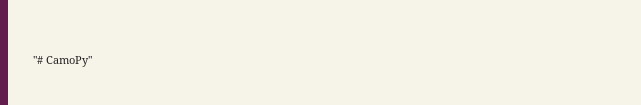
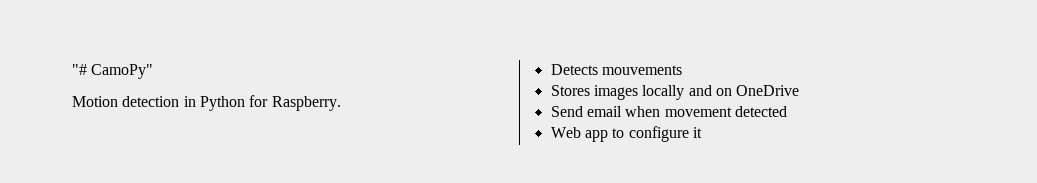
+ Motion detection in Python for Raspberry.
+ Detects mouvements
+ Stores images locally and on OneDrive
+ Send email when movement detected
+ Web app to configure it

